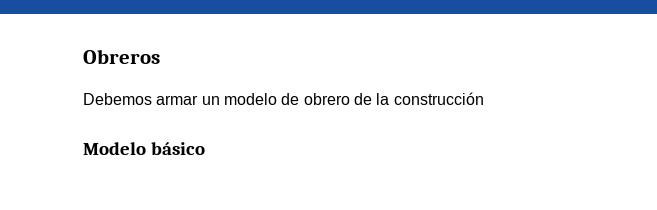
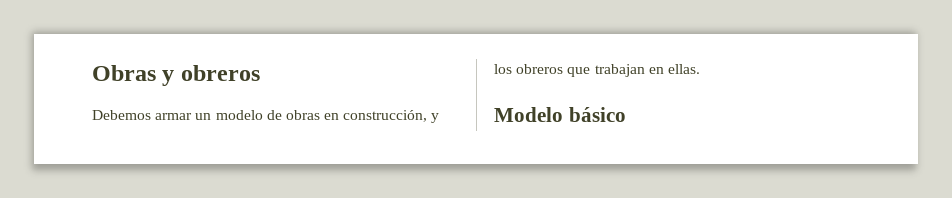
- Obreros
+ Obras y obreros
- Debemos armar un modelo de obrero de la construcción
+ Debemos armar un modelo de obras en construcción, y los obreros que trabajan en ellas.

